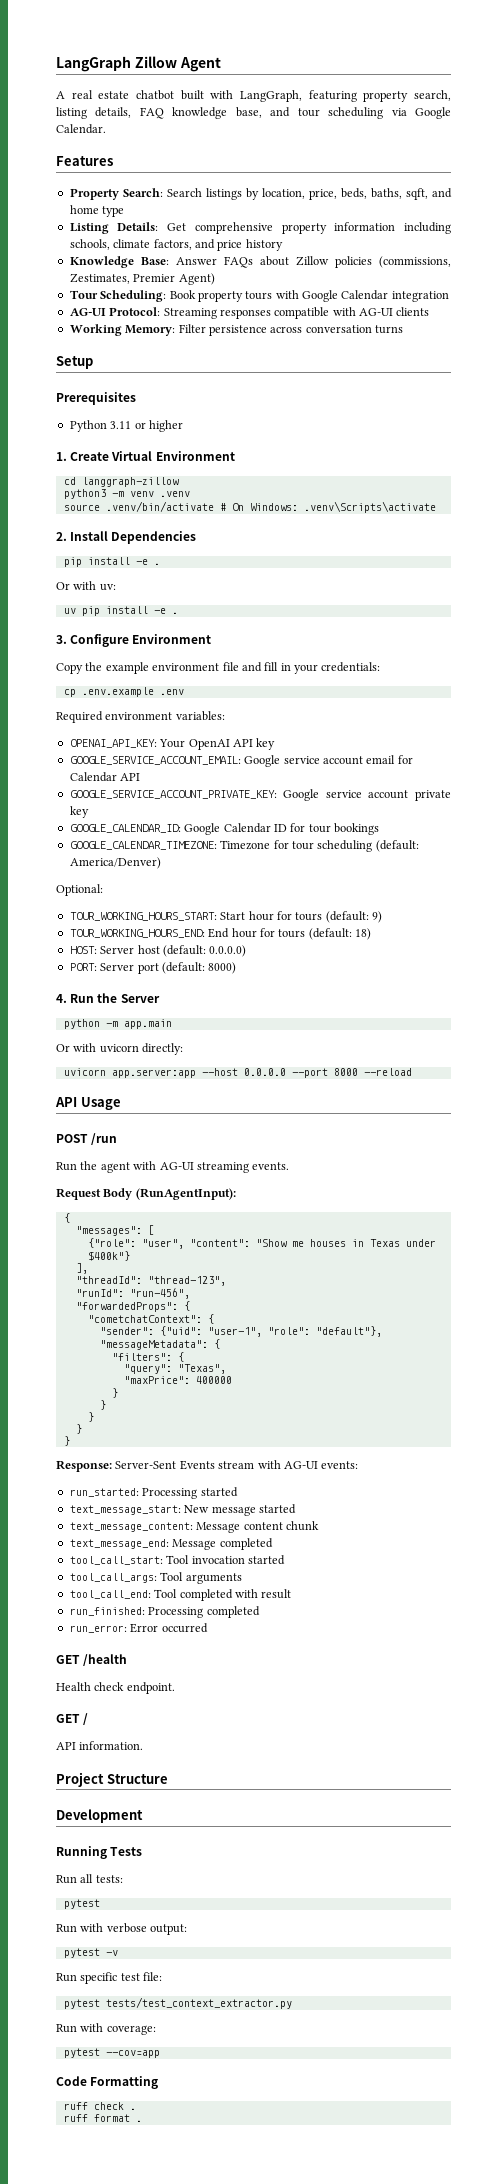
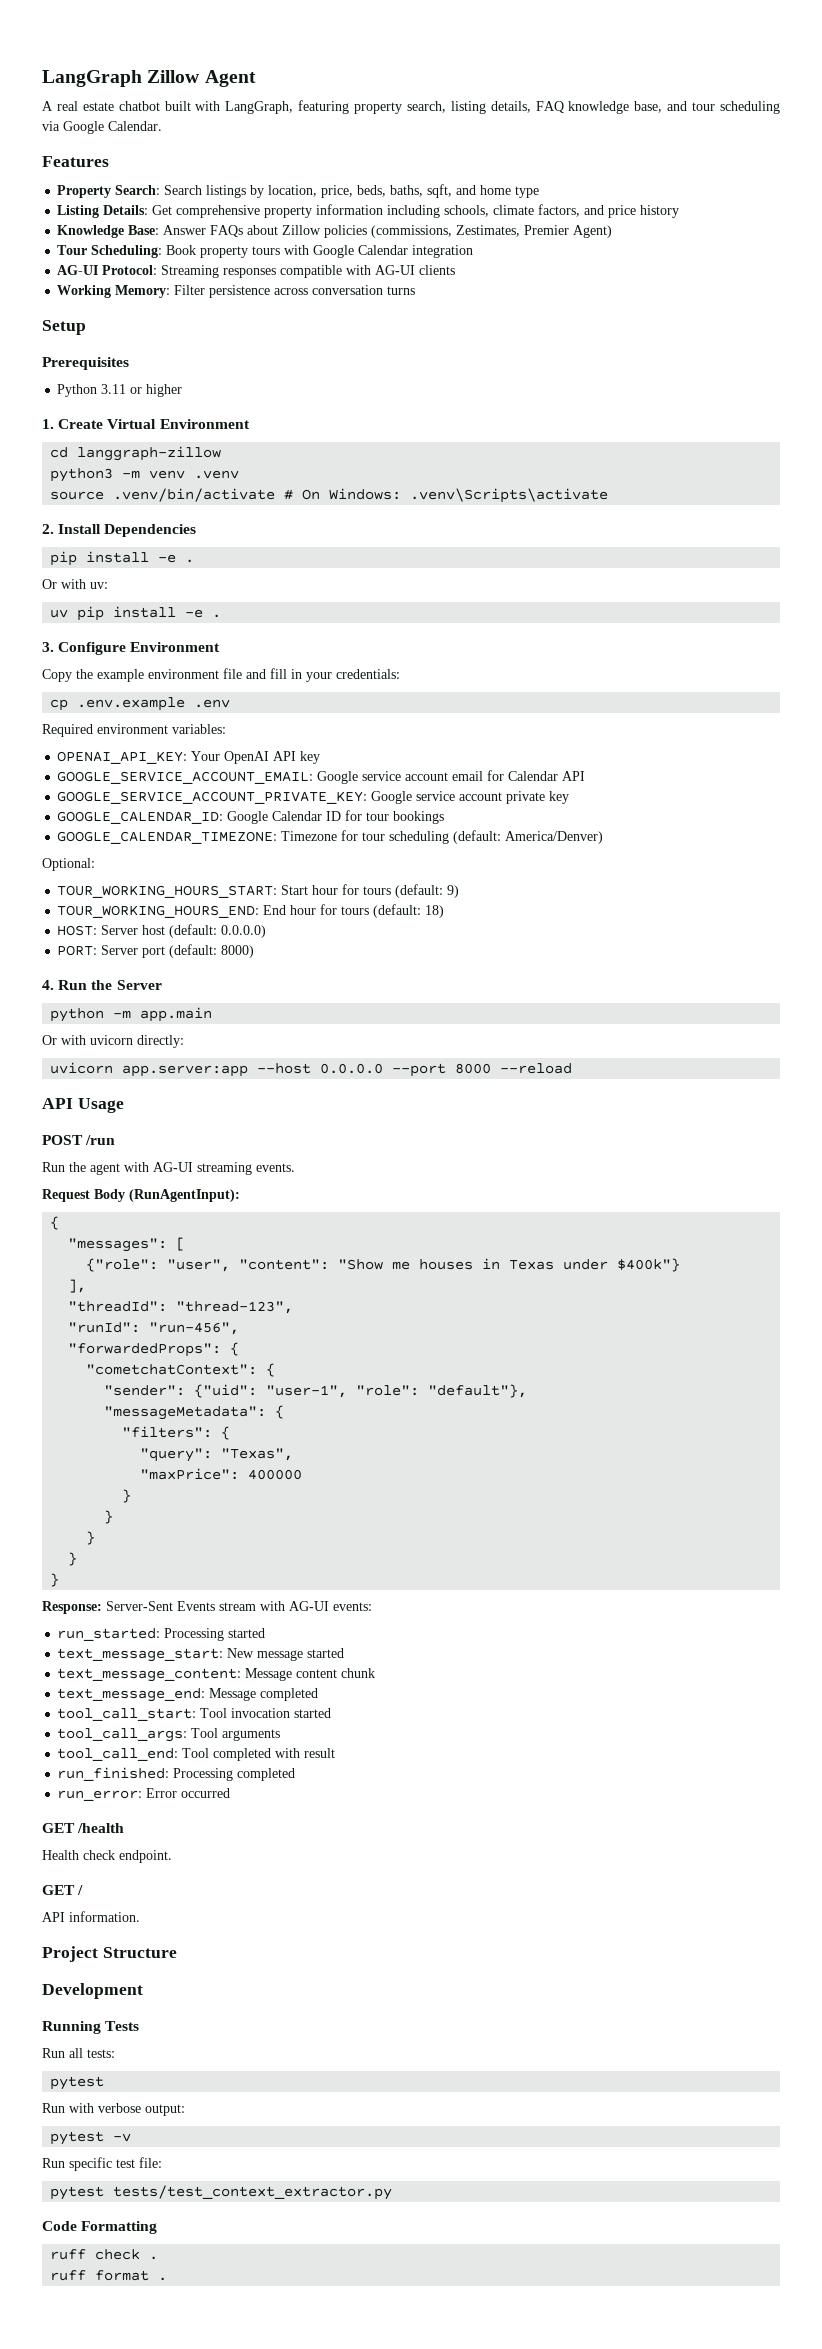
- Run with coverage:
- pytest --cov=app

